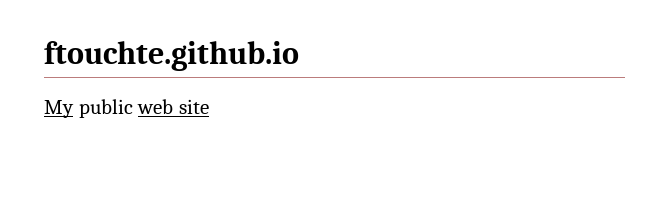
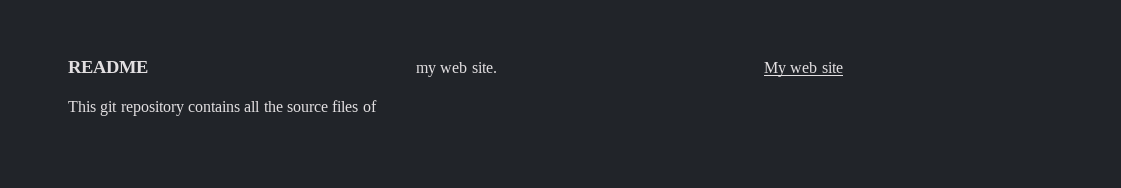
- ftouchte.github.io
+ README
+ This git repository contains all the source files of my web site.
- My public web site
+ My web site

